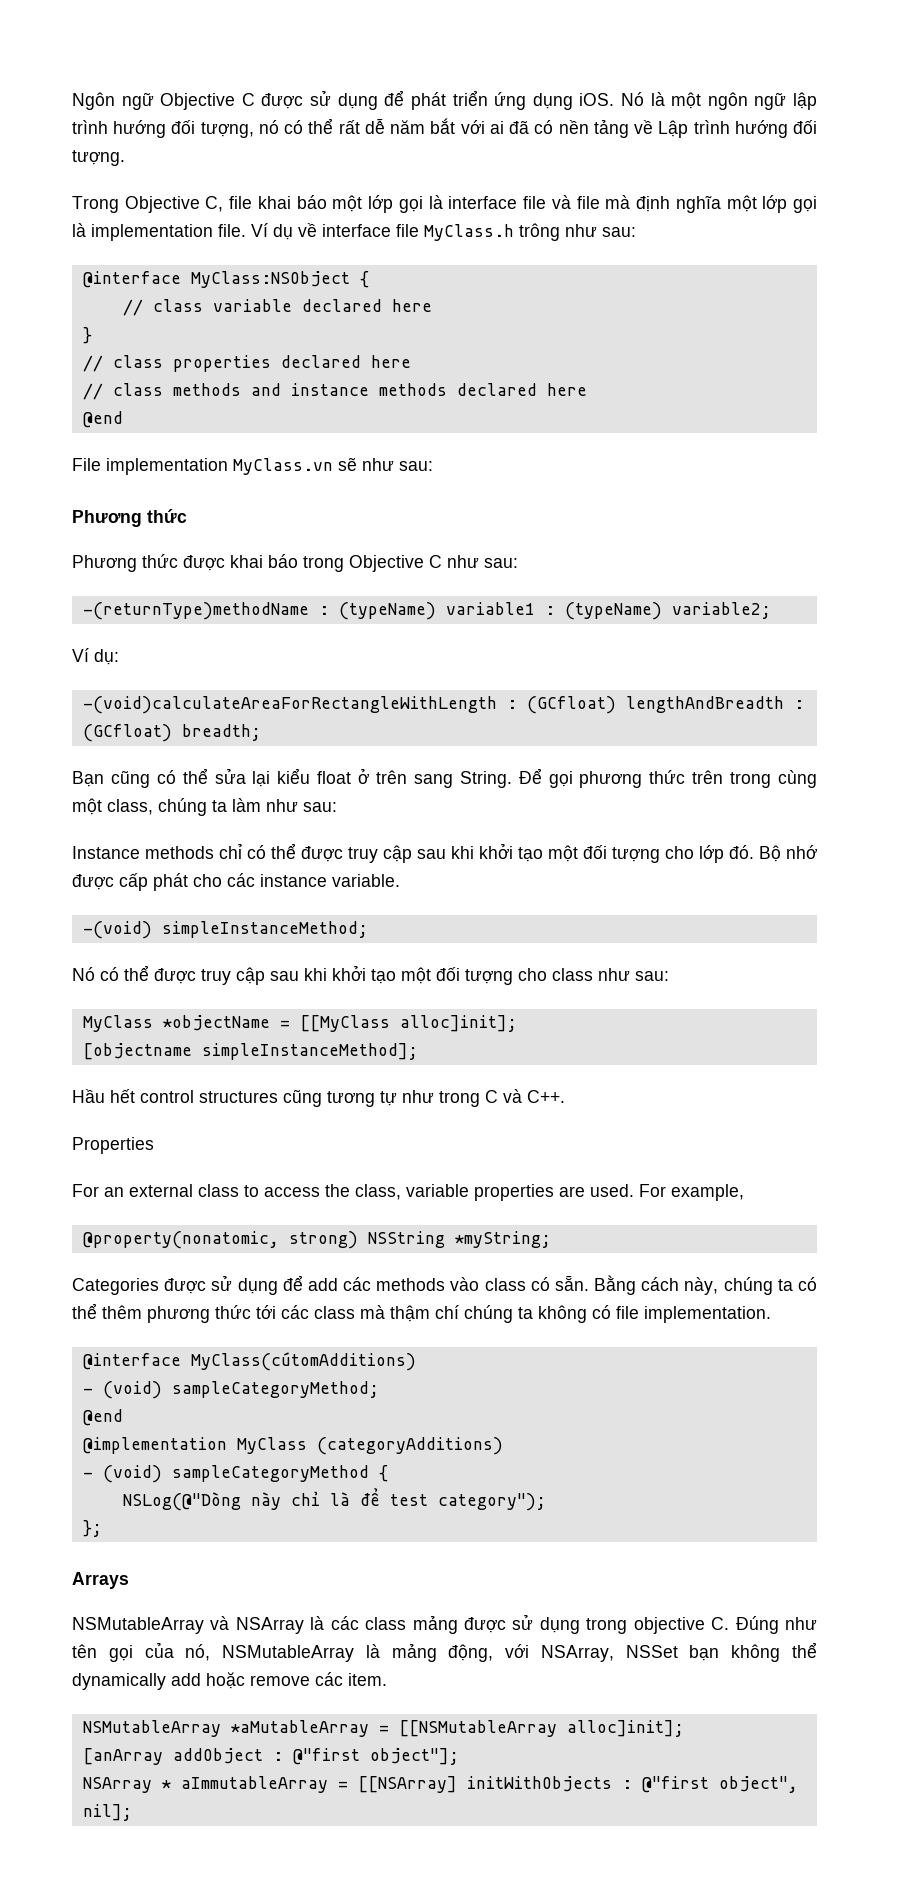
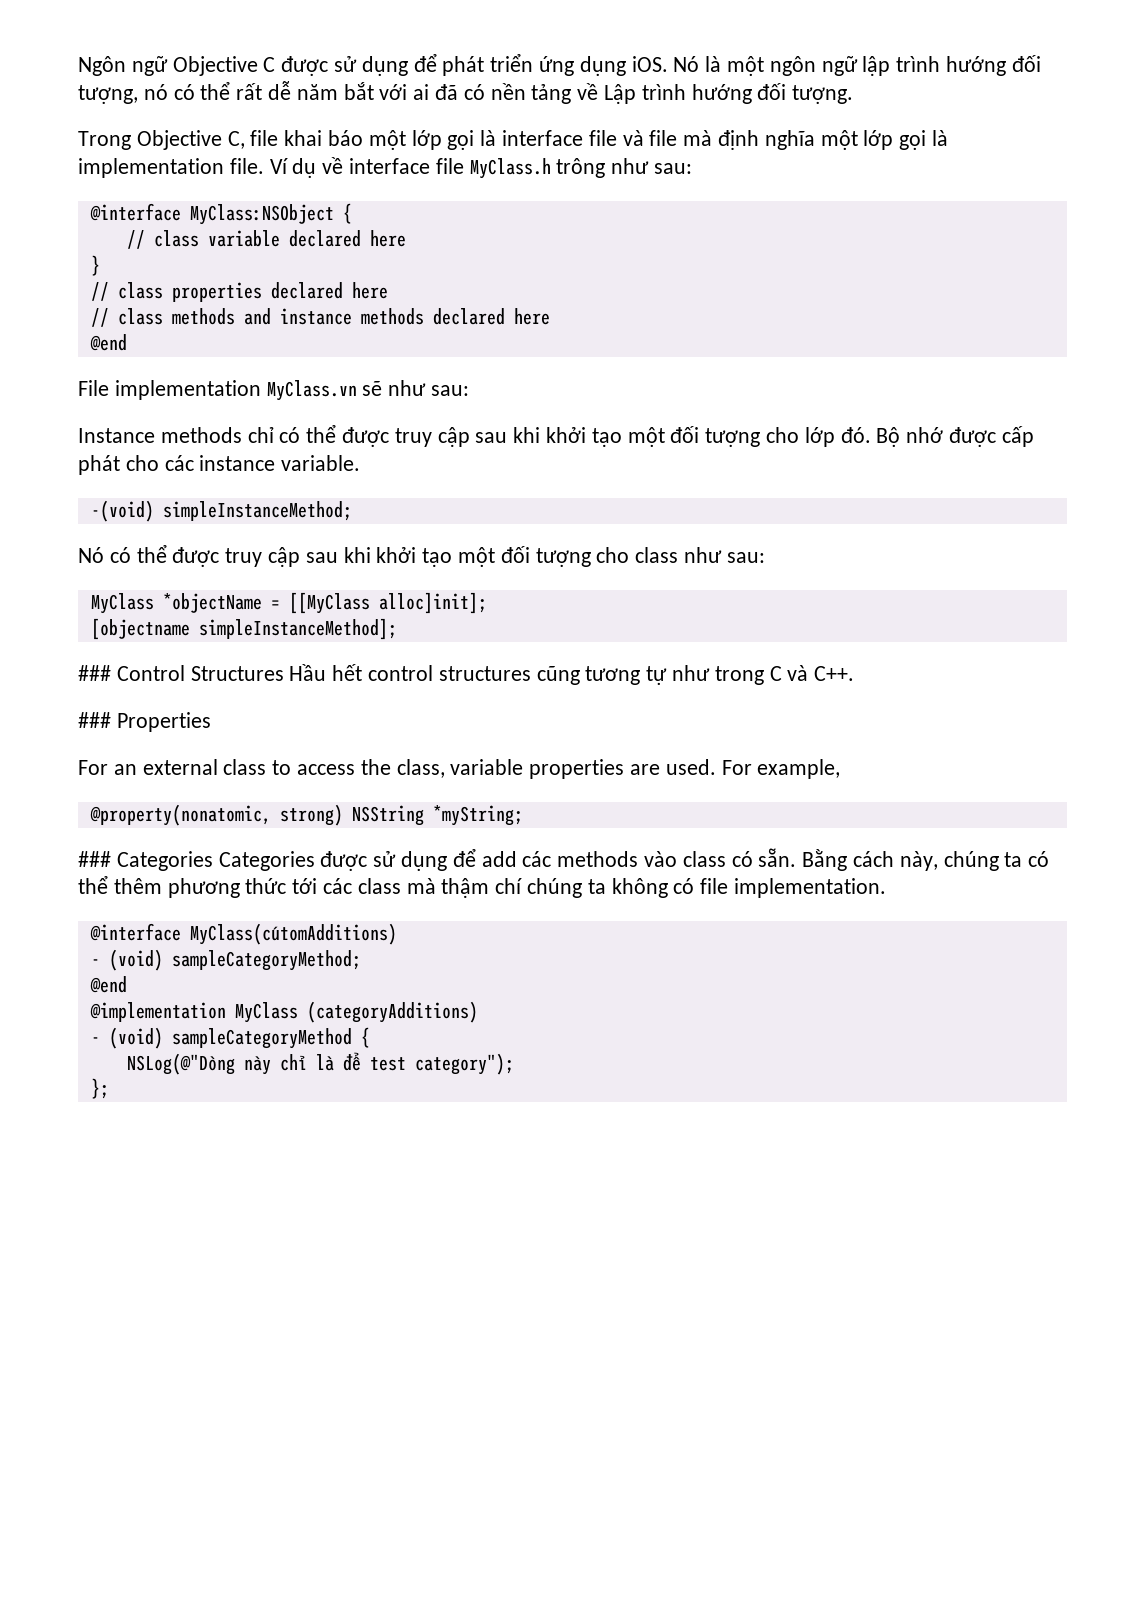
  File implementation MyClass.vn sẽ như sau:
- Phương thức
- Phương thức được khai báo trong Objective C như sau:
- -(returnType)methodName : (typeName) variable1 : (typeName) variable2;
- Ví dụ:
- -(void)calculateAreaForRectangleWithLength : (GCfloat) lengthAndBreadth : (GCfloat) breadth;
- Bạn cũng có thể sửa lại kiểu float ở trên sang String. Để gọi phương thức trên trong cùng một class, chúng ta làm như sau:
- Hầu hết control structures cũng tương tự như trong C và C++.
+ ### Control Structures Hầu hết control structures cũng tương tự như trong C và C++.
- Properties
+ ### Properties
- Categories được sử dụng để add các methods vào class có sẵn.
+ ### Categories Categories được sử dụng để add các methods vào class có sẵn.
- Arrays
- NSMutableArray và NSArray là các class mảng được sử dụng trong objective C. Đúng như tên gọi của nó, NSMutableArray là mảng động, với NSArray, NSSet bạn không thể dynamically add hoặc remove các item.
- NSMutableArray *aMutableArray = [[NSMutableArray alloc]init];
- [anArray addObject : @"first object"];
- NSArray * aImmutableArray = [[NSArray] initWithObjects : @"first object", nil];

